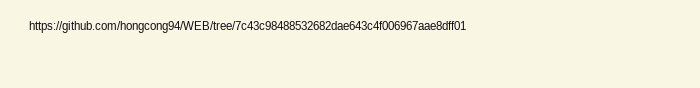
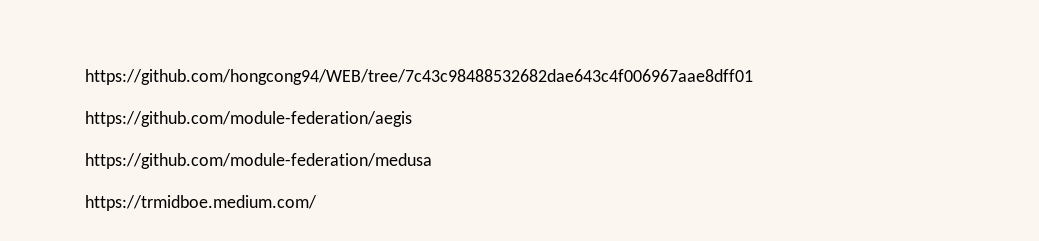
+ https://github.com/module-federation/aegis
+ https://github.com/module-federation/medusa
+ https://trmidboe.medium.com/

